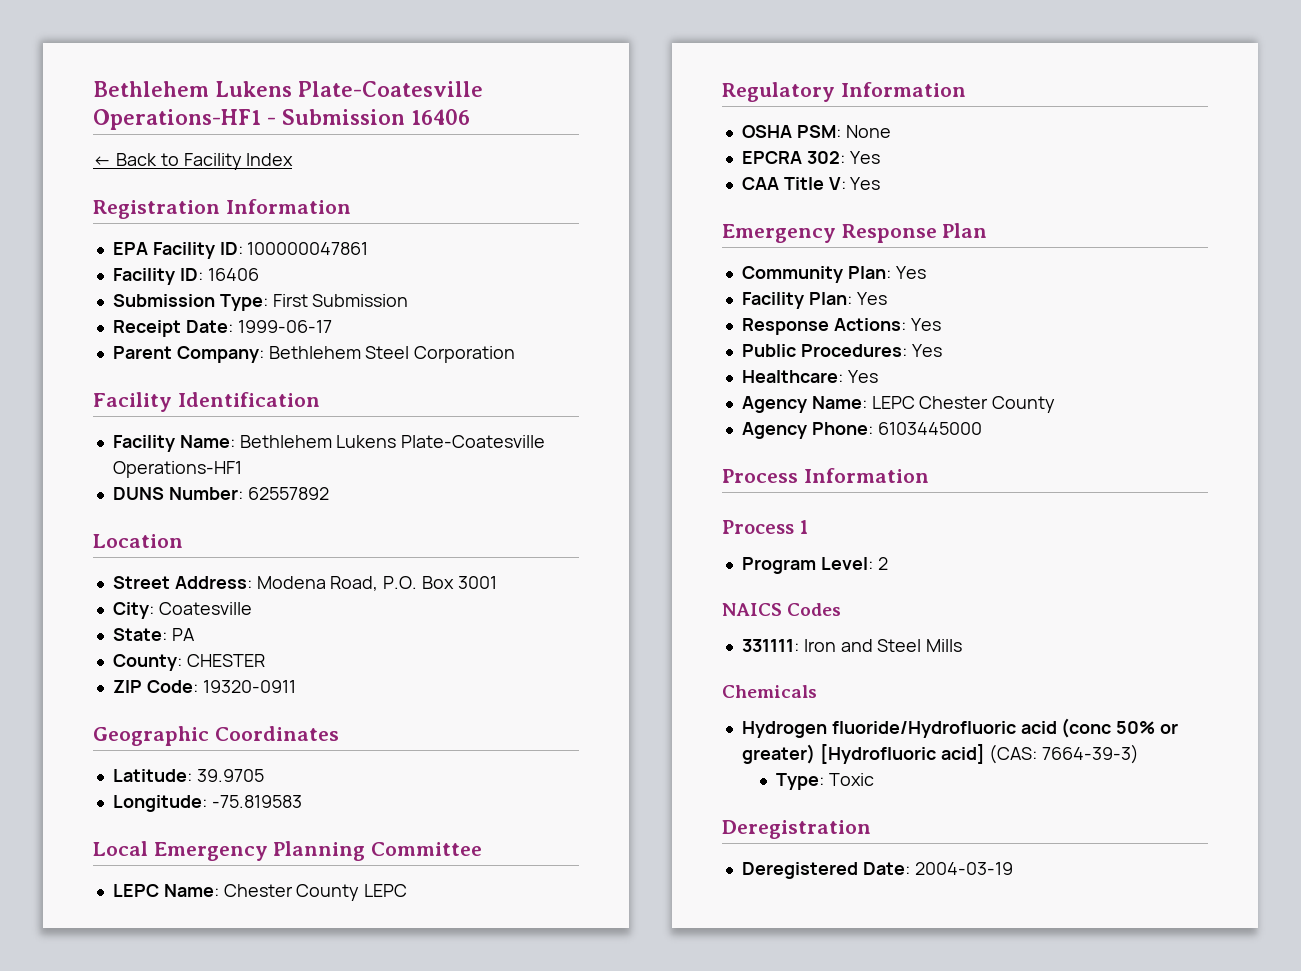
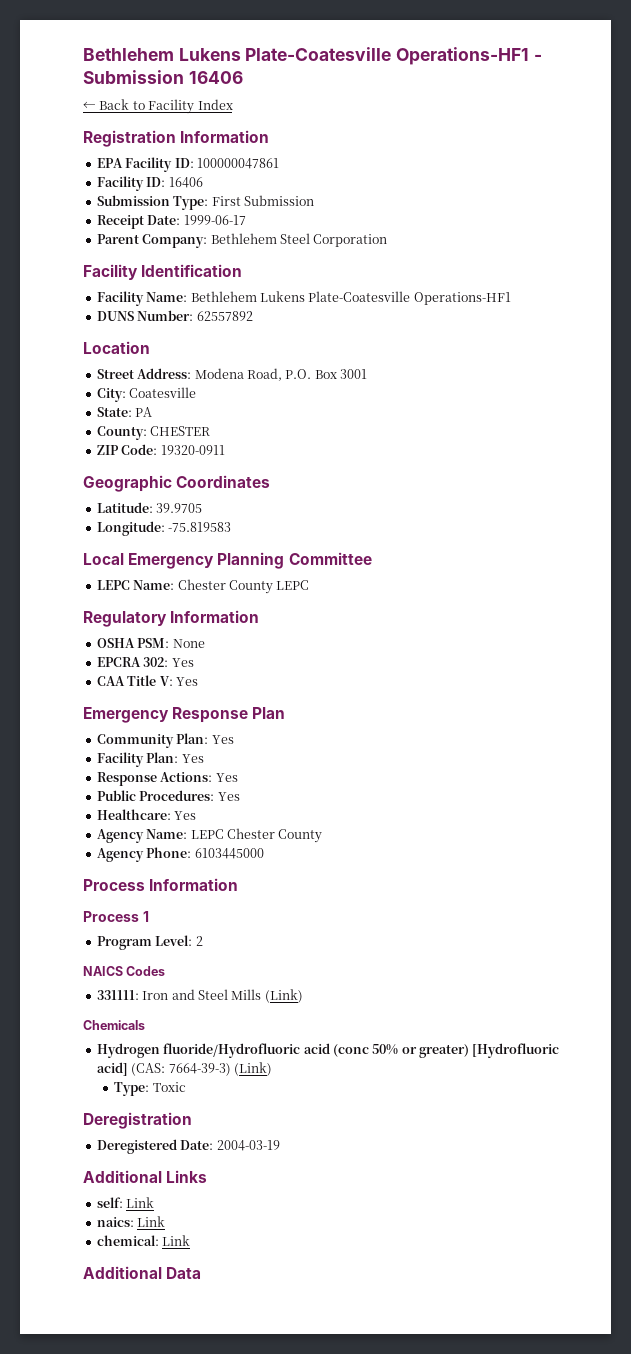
- 331111: Iron and Steel Mills
+ 331111: Iron and Steel Mills (Link)
- Hydrogen fluoride/Hydrofluoric acid (conc 50% or greater) [Hydrofluoric acid] (CAS: 7664-39-3)
+ Hydrogen fluoride/Hydrofluoric acid (conc 50% or greater) [Hydrofluoric acid] (CAS: 7664-39-3) (Link)
+ Additional Links
+ self: Link
+ naics: Link
+ chemical: Link
+ Additional Data

